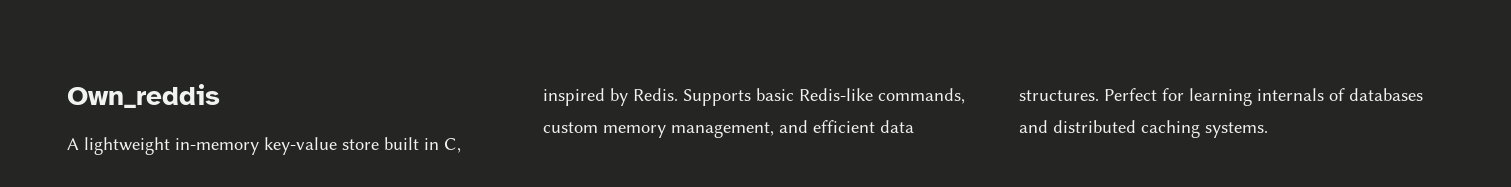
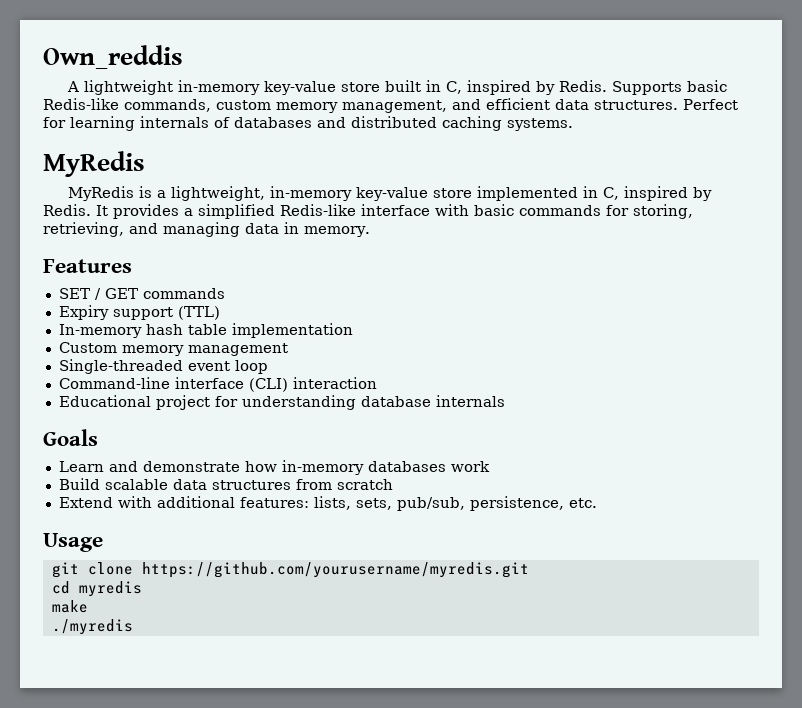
  Perfect for learning internals of databases and distributed caching systems.
+ MyRedis
+ MyRedis is a lightweight, in-memory key-value store implemented in C, inspired by Redis. It provides a simplified Redis-like interface with basic commands for storing, retrieving, and managing data in memory.
+ Features
+ SET / GET commands
+ Expiry support (TTL)
+ In-memory hash table implementation
+ Custom memory management
+ Single-threaded event loop
+ Command-line interface (CLI) interaction
+ Educational project for understanding database internals
+ Goals
+ Learn and demonstrate how in-memory databases work
+ Build scalable data structures from scratch
+ Extend with additional features: lists, sets, pub/sub, persistence, etc.
+ Usage
+ git clone https://github.com/yourusername/myredis.git
+ cd myredis
+ make
+ ./myredis

